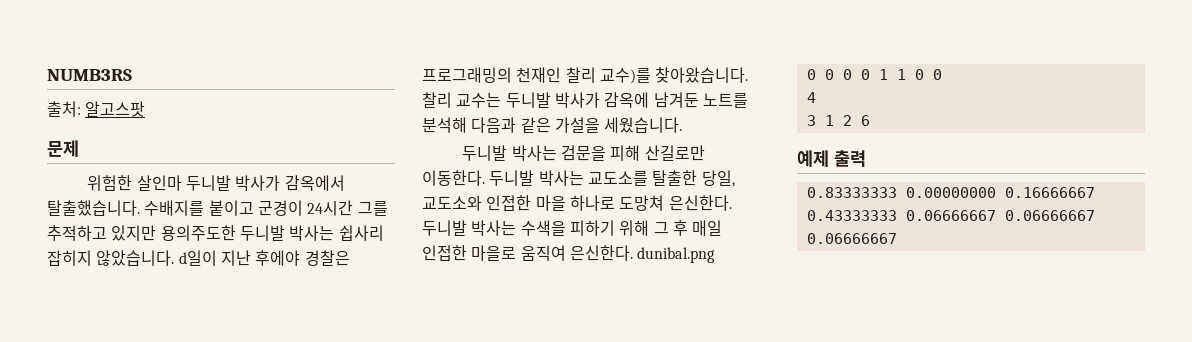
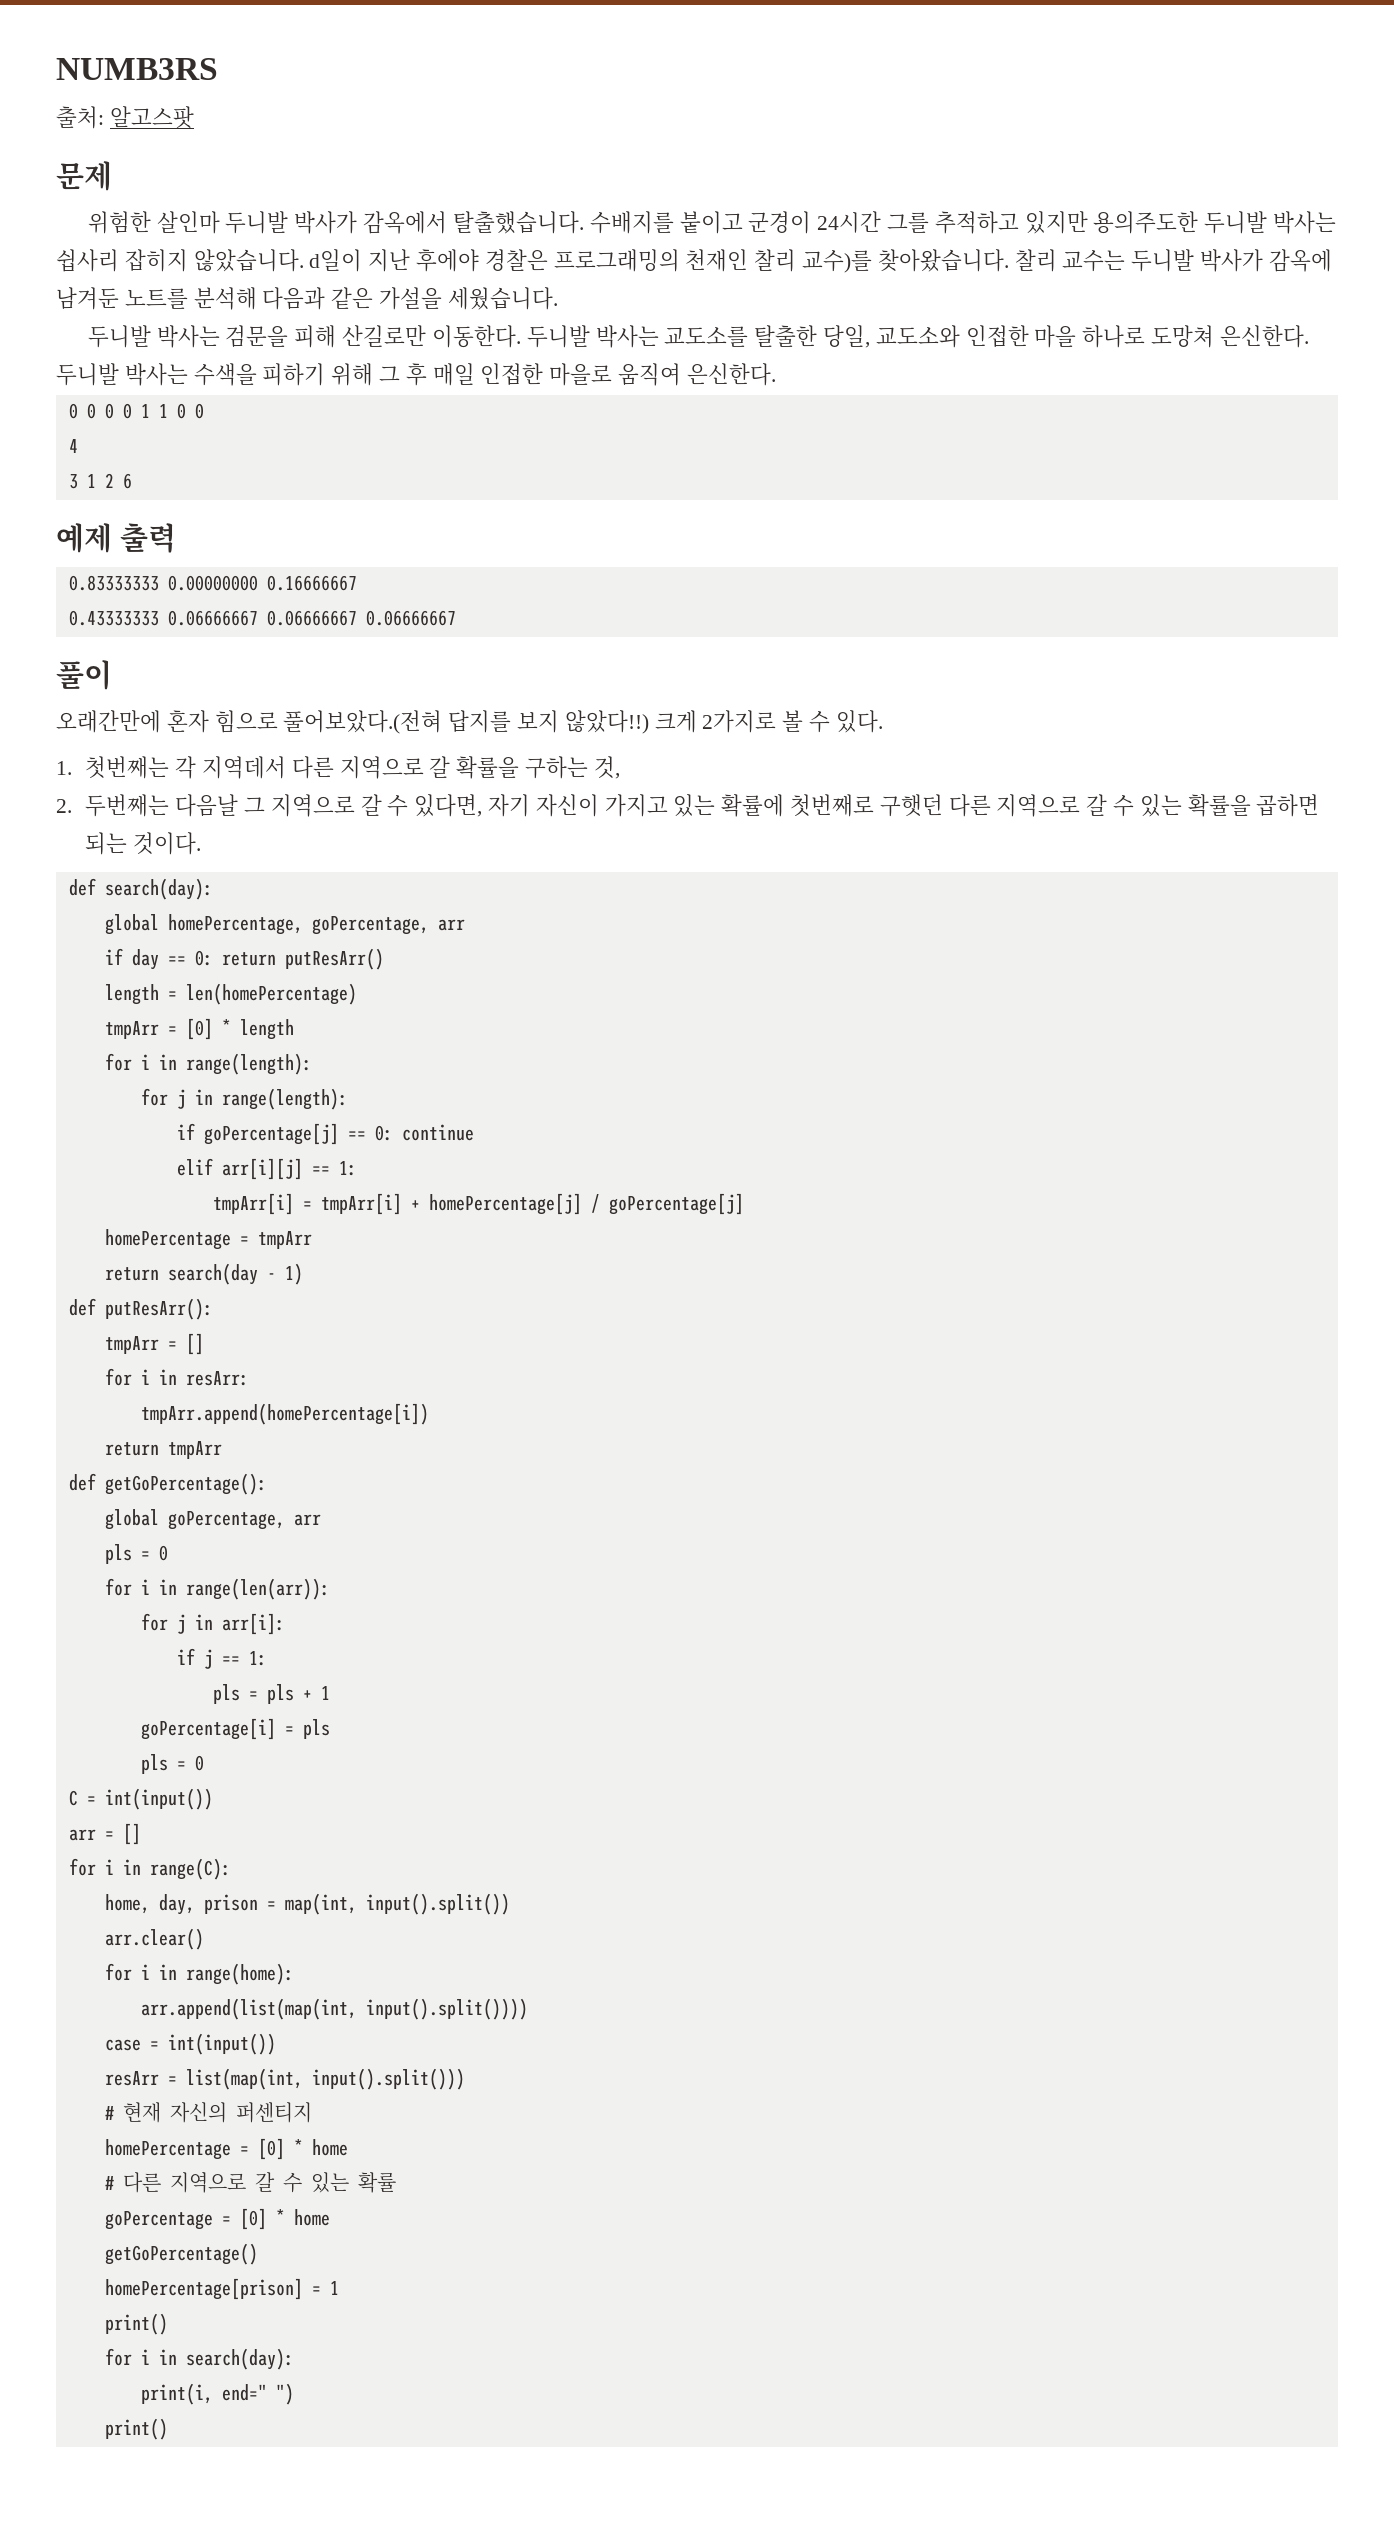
- 두니발 박사는 수색을 피하기 위해 그 후 매일 인접한 마을로 움직여 은신한다. dunibal.png
+ 두니발 박사는 수색을 피하기 위해 그 후 매일 인접한 마을로 움직여 은신한다.
+ 풀이
+ 오래간만에 혼자 힘으로 풀어보았다.(전혀 답지를 보지 않았다!!) 크게 2가지로 볼 수 있다.
+ 1. 첫번째는 각 지역데서 다른 지역으로 갈 확률을 구하는 것,
+ 2. 두번째는 다음날 그 지역으로 갈 수 있다면, 자기 자신이 가지고 있는 확률에 첫번째로 구햇던 다른 지역으로 갈 수 있는 확률을 곱하면 되는 것이다.
+ def search(day):
+ global homePercentage, goPercentage, arr
+ if day == 0: return putResArr()
+ length = len(homePercentage)
+ tmpArr = [0] * length
+ for i in range(length):
+ for j in range(length):
+ if goPercentage[j] == 0: continue
+ elif arr[i][j] == 1:
+ tmpArr[i] = tmpArr[i] + homePercentage[j] / goPercentage[j]
+ homePercentage = tmpArr
+ return search(day - 1)
+ def putResArr():
+ tmpArr = []
+ for i in resArr:
+ tmpArr.append(homePercentage[i])
+ return tmpArr
+ def getGoPercentage():
+ global goPercentage, arr
+ pls = 0
+ for i in range(len(arr)):
+ for j in arr[i]:
+ if j == 1:
+ pls = pls + 1
+ goPercentage[i] = pls
+ pls = 0
+ C = int(input())
+ arr = []
+ for i in range(C):
+ home, day, prison = map(int, input().split())
+ arr.clear()
+ for i in range(home):
+ arr.append(list(map(int, input().split())))
+ case = int(input())
+ resArr = list(map(int, input().split()))
+ # 현재 자신의 퍼센티지
+ homePercentage = [0] * home
+ # 다른 지역으로 갈 수 있는 확률
+ goPercentage = [0] * home
+ getGoPercentage()
+ homePercentage[prison] = 1
+ print()
+ for i in search(day):
+ print(i, end=" ")
+ print()

